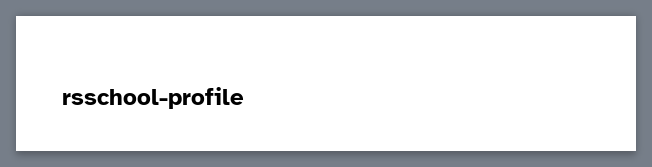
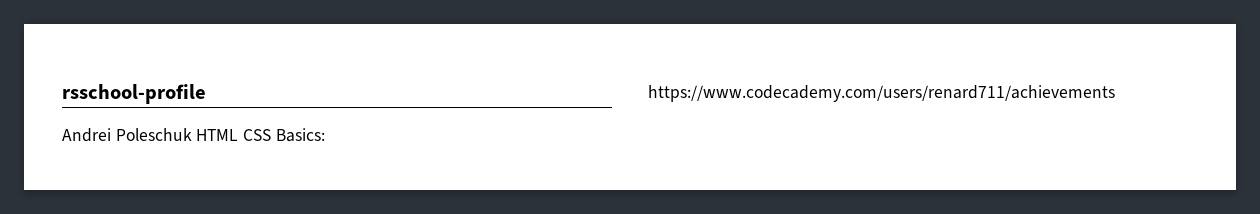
+ Andrei Poleschuk HTML CSS Basics: https://www.codecademy.com/users/renard711/achievements

